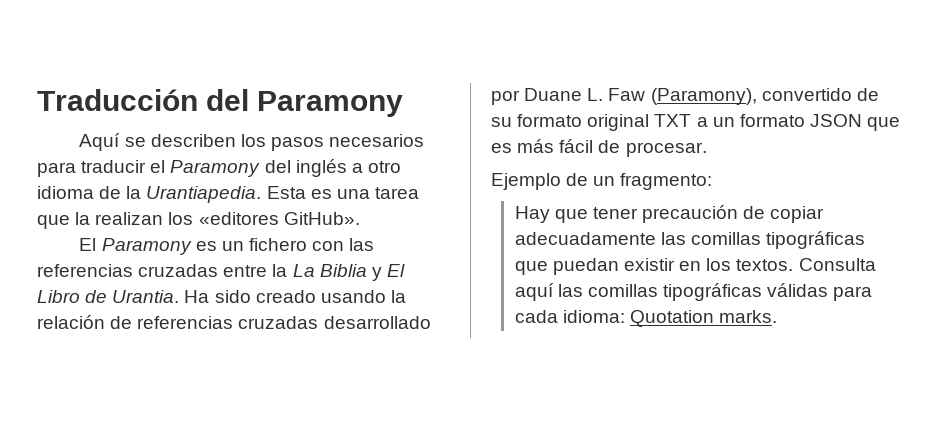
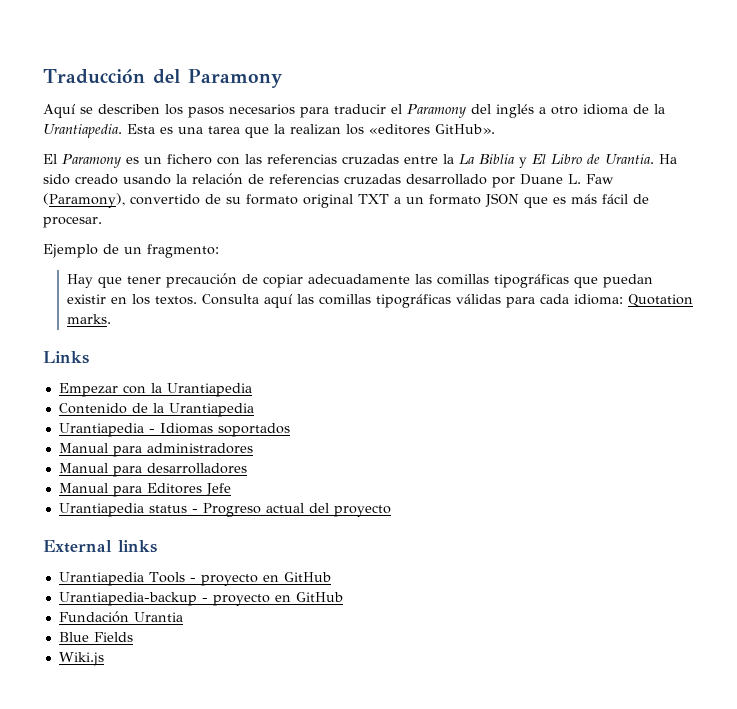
+ Links
+ Empezar con la Urantiapedia
+ Contenido de la Urantiapedia
+ Urantiapedia - Idiomas soportados
+ Manual para administradores
+ Manual para desarrolladores
+ Manual para Editores Jefe
+ Urantiapedia status - Progreso actual del proyecto
+ External links
+ Urantiapedia Tools - proyecto en GitHub
+ Urantiapedia-backup - proyecto en GitHub
+ Fundación Urantia
+ Blue Fields
+ Wiki.js

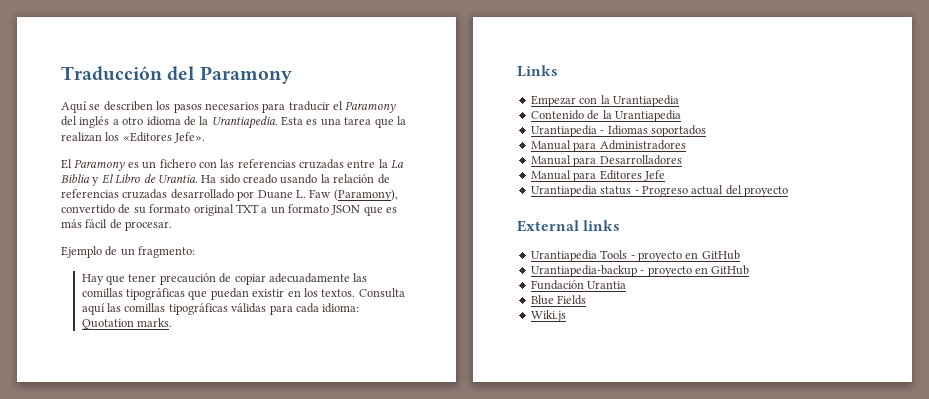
- Esta es una tarea que la realizan los «editores GitHub».
+ Esta es una tarea que la realizan los «Editores Jefe».
- Manual para administradores
- Manual para desarrolladores
+ Manual para Administradores
+ Manual para Desarrolladores

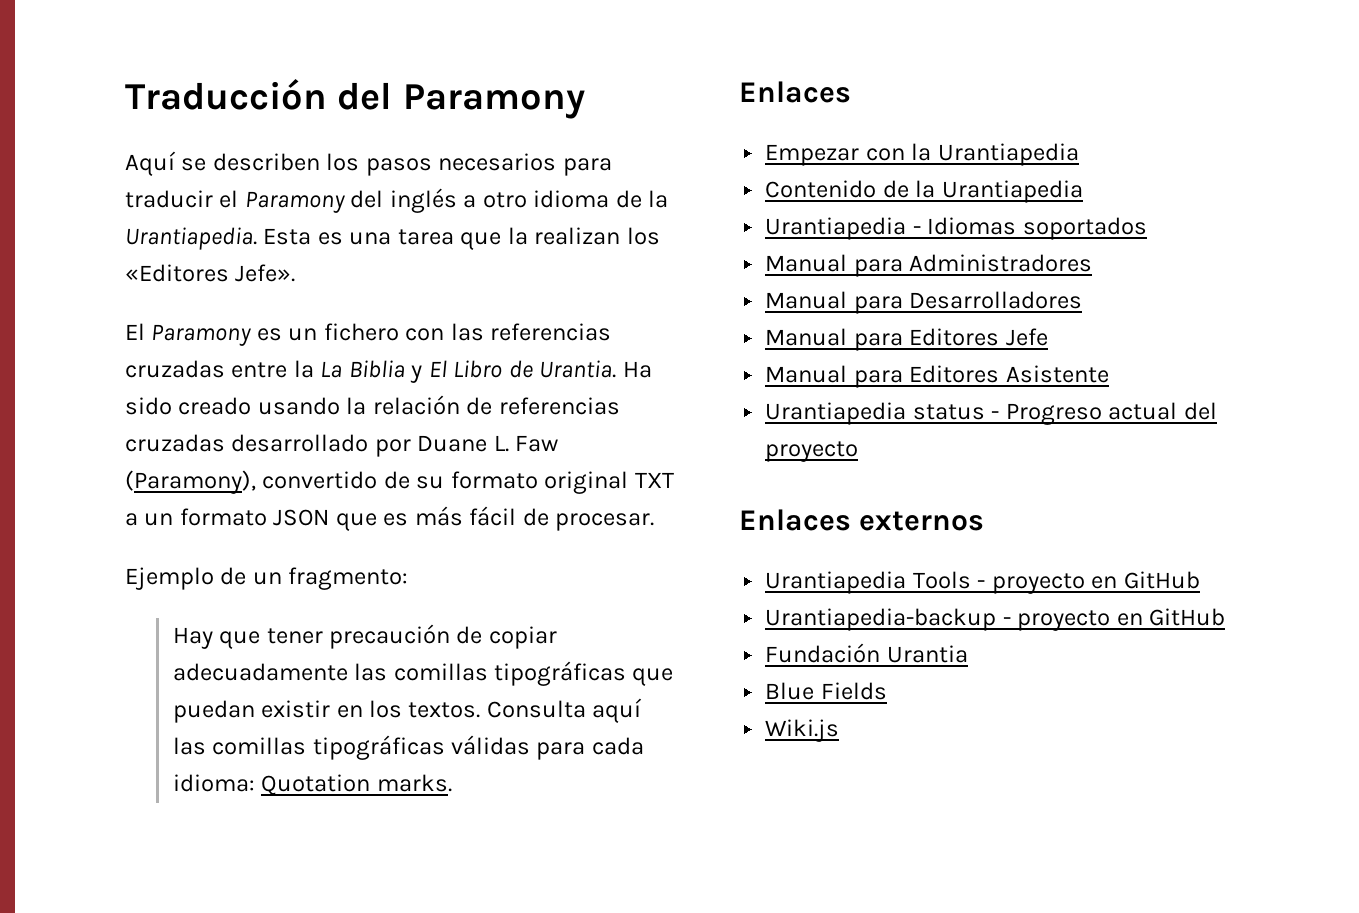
  Consulta aquí las comillas tipográficas válidas para cada idioma: Quotation marks.
- Links
+ Enlaces
+ Manual para Editores Asistente
- External links
+ Enlaces externos

